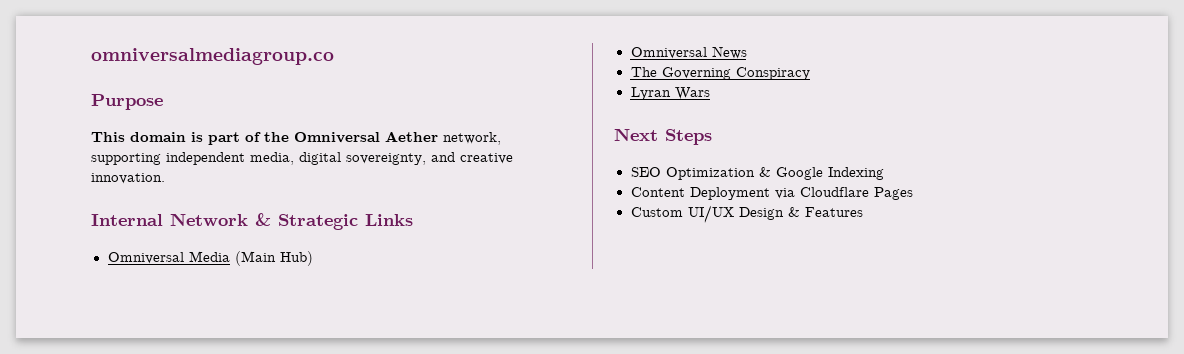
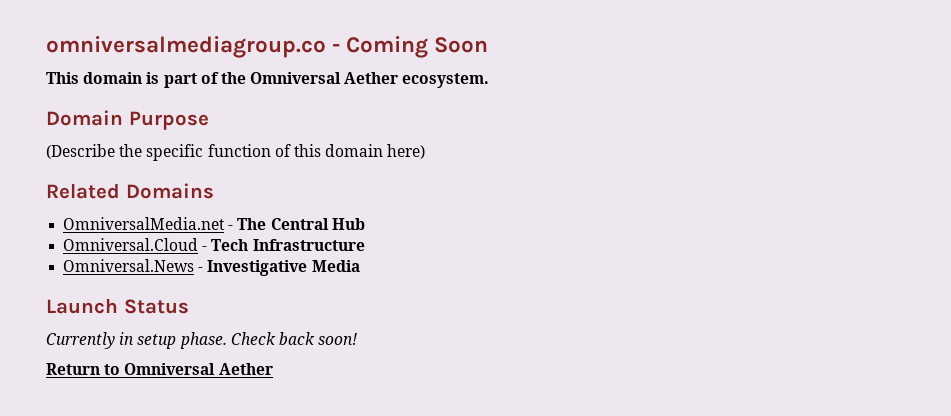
- omniversalmediagroup.co
- Purpose
+ omniversalmediagroup.co - Coming Soon
- This domain is part of the Omniversal Aether network, supporting independent media, digital sovereignty, and creative innovation.
- Internal Network & Strategic Links
- Omniversal Media (Main Hub)
- Omniversal News
- The Governing Conspiracy
- Lyran Wars
- Next Steps
- SEO Optimization & Google Indexing
- Content Deployment via Cloudflare Pages
- Custom UI/UX Design & Features
+ This domain is part of the Omniversal Aether ecosystem.
+ Domain Purpose
+ (Describe the specific function of this domain here)
+ Related Domains
+ OmniversalMedia.net - The Central Hub
+ Omniversal.Cloud - Tech Infrastructure
+ Omniversal.News - Investigative Media
+ Launch Status
+ Currently in setup phase. Check back soon!
+ Return to Omniversal Aether

